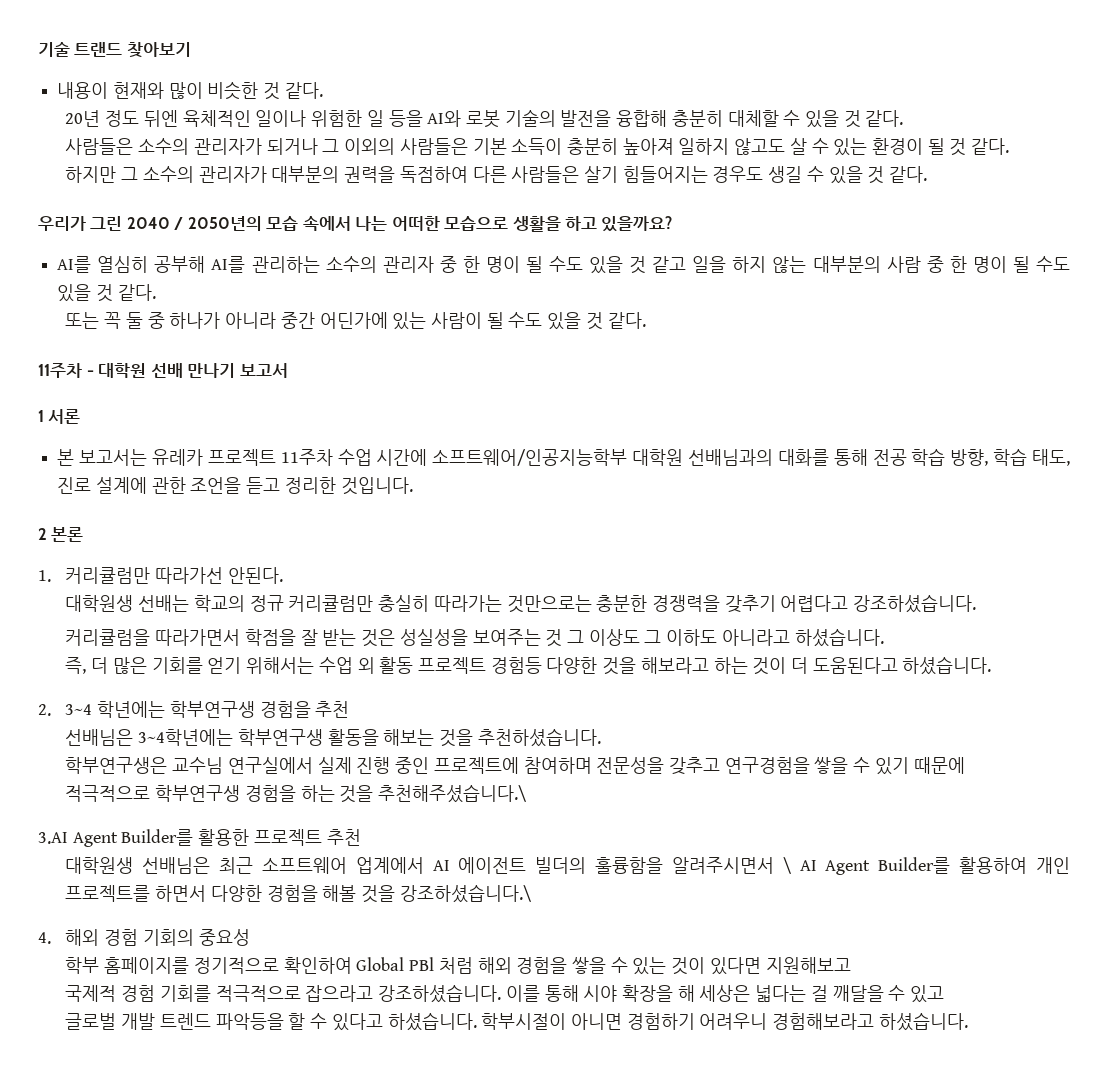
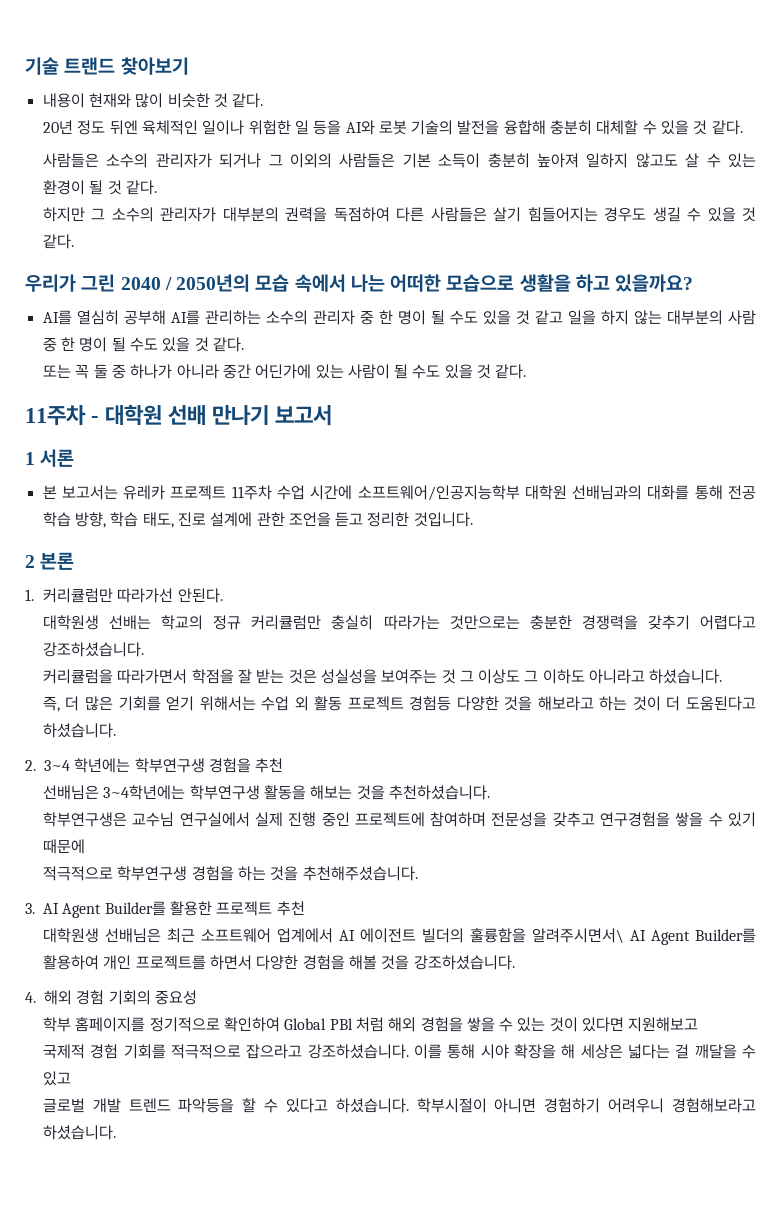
- 적극적으로 학부연구생 경험을 하는 것을 추천해주셨습니다.\
- 3.AI Agent Builder를 활용한 프로젝트 추천
+ 적극적으로 학부연구생 경험을 하는 것을 추천해주셨습니다.
+ 3. AI Agent Builder를 활용한 프로젝트 추천
- 대학원생 선배님은 최근 소프트웨어 업계에서 AI 에이전트 빌더의 훌륭함을 알려주시면서 \ AI Agent Builder를 활용하여 개인 프로젝트를 하면서 다양한 경험을 해볼 것을 강조하셨습니다.\
+ 대학원생 선배님은 최근 소프트웨어 업계에서 AI 에이전트 빌더의 훌륭함을 알려주시면서\ AI Agent Builder를 활용하여 개인 프로젝트를 하면서 다양한 경험을 해볼 것을 강조하셨습니다.

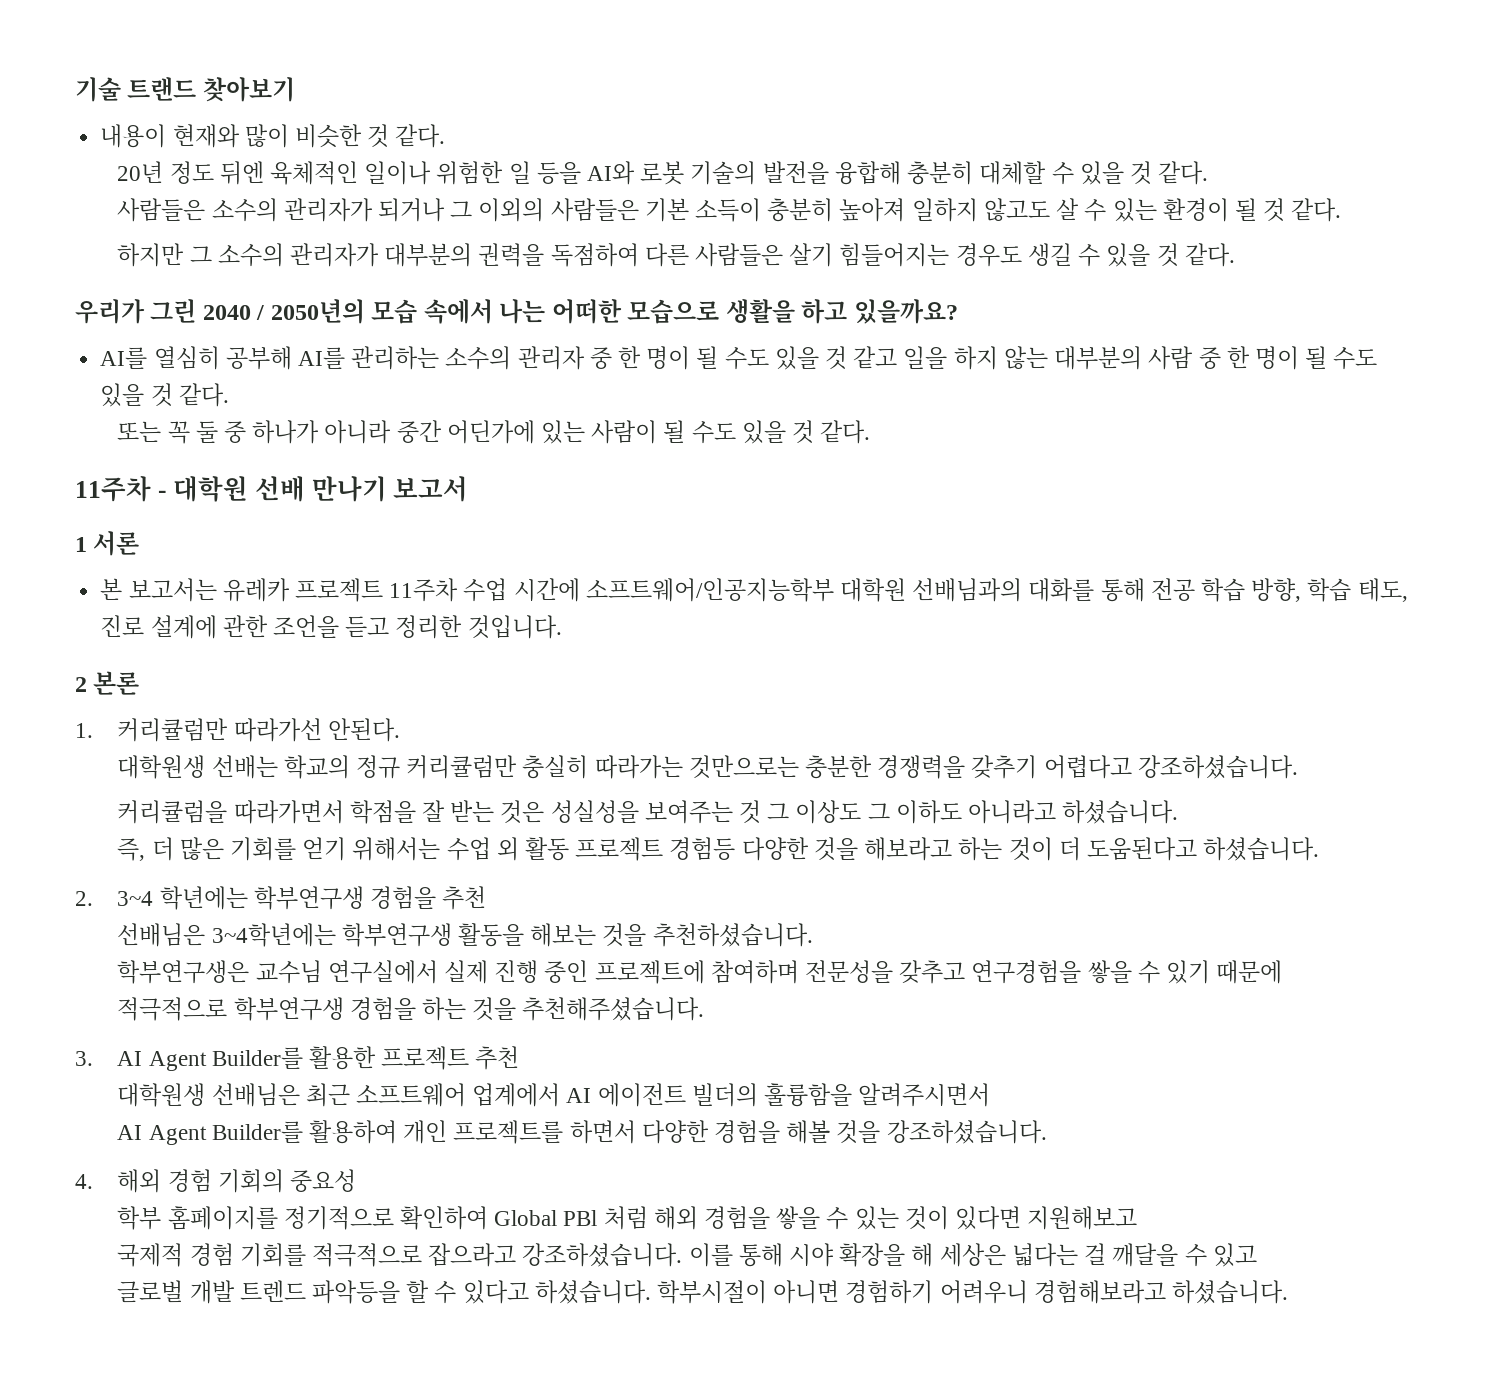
- 대학원생 선배님은 최근 소프트웨어 업계에서 AI 에이전트 빌더의 훌륭함을 알려주시면서\ AI Agent Builder를 활용하여 개인 프로젝트를 하면서 다양한 경험을 해볼 것을 강조하셨습니다.
+ 대학원생 선배님은 최근 소프트웨어 업계에서 AI 에이전트 빌더의 훌륭함을 알려주시면서
+ AI Agent Builder를 활용하여 개인 프로젝트를 하면서 다양한 경험을 해볼 것을 강조하셨습니다.

